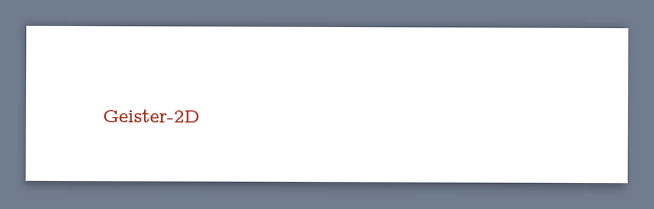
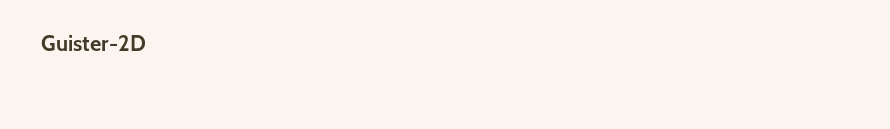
- Geister-2D
+ Guister-2D

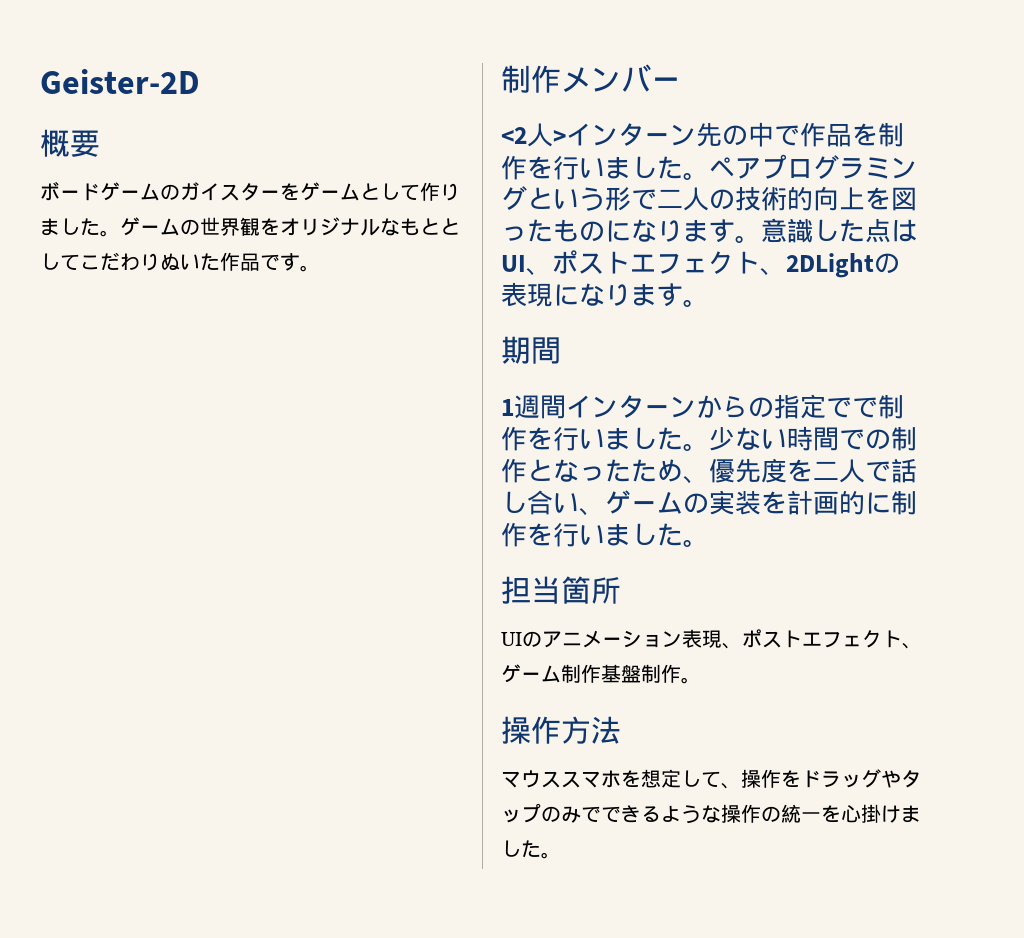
- Guister-2D
+ Geister-2D
+ 概要
+ ボードゲームのガイスターをゲームとして作りました。ゲームの世界観をオリジナルなもととしてこだわりぬいた作品です。
+ 制作メンバー
+ <2人>インターン先の中で作品を制作を行いました。ペアプログラミングという形で二人の技術的向上を図ったものになります。意識した点はUI、ポストエフェクト、2DLightの表現になります。
+ 期間
+ 1週間インターンからの指定でで制作を行いました。少ない時間での制作となったため、優先度を二人で話し合い、ゲームの実装を計画的に制作を行いました。
+ 担当箇所
+ UIのアニメーション表現、ポストエフェクト、ゲーム制作基盤制作。
+ 操作方法
+ マウススマホを想定して、操作をドラッグやタップのみでできるような操作の統一を心掛けました。

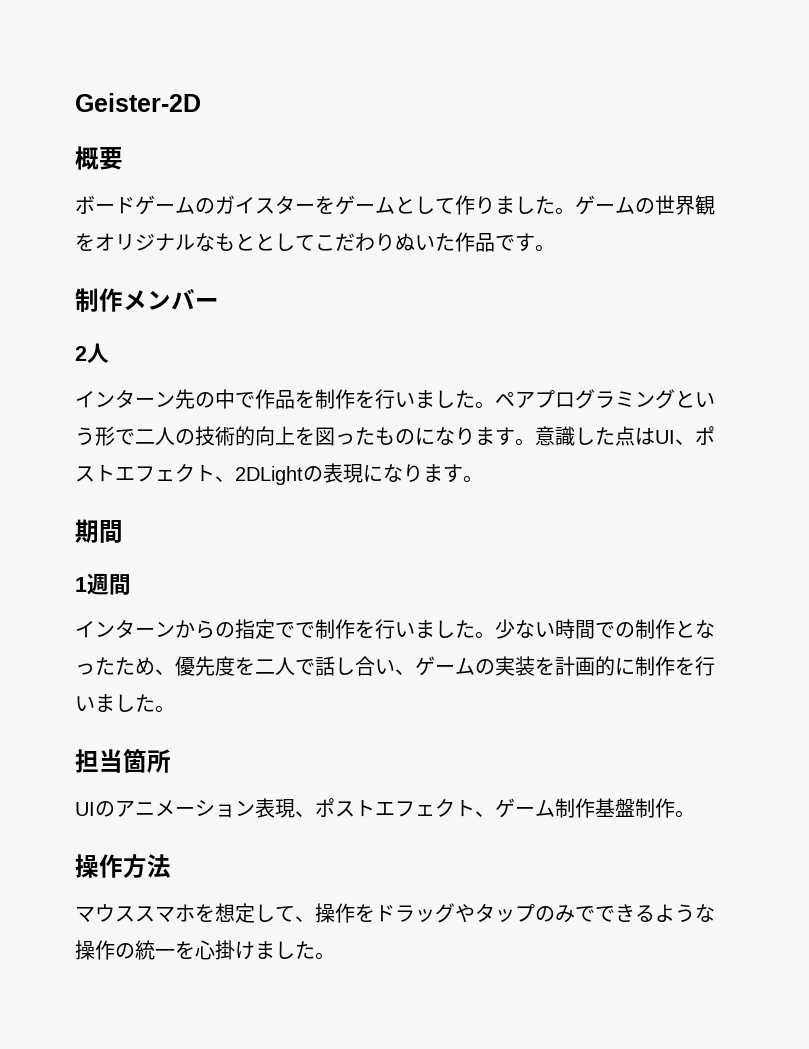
- <2人>インターン先の中で作品を制作を行いました。
+ 2人
+ インターン先の中で作品を制作を行いました。
- 1週間インターンからの指定でで制作を行いました。
+ 1週間
+ インターンからの指定でで制作を行いました。

